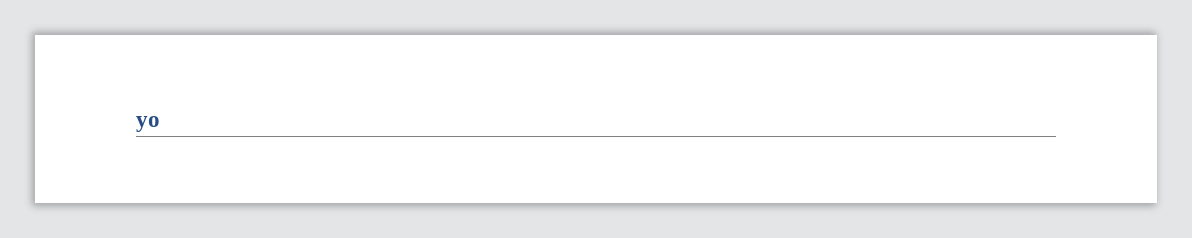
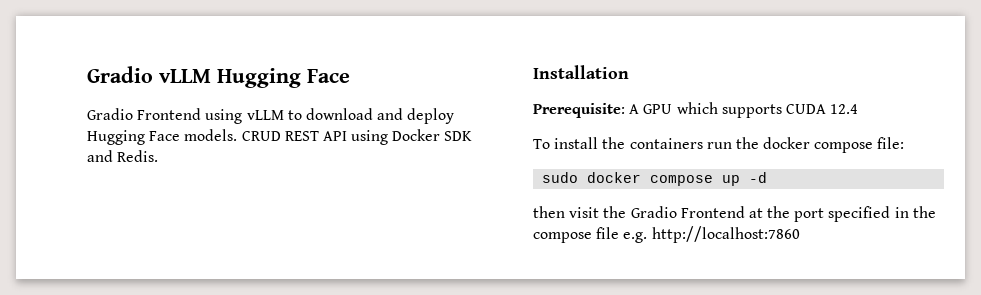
- yo
+ Gradio vLLM Hugging Face
+ Gradio Frontend using vLLM to download and deploy Hugging Face models. CRUD REST API using Docker SDK and Redis.
+ Installation
+ Prerequisite: A GPU which supports CUDA 12.4
+ To install the containers run the docker compose file:
+ sudo docker compose up -d
+ then visit the Gradio Frontend at the port specified in the compose file e.g. http://localhost:7860

